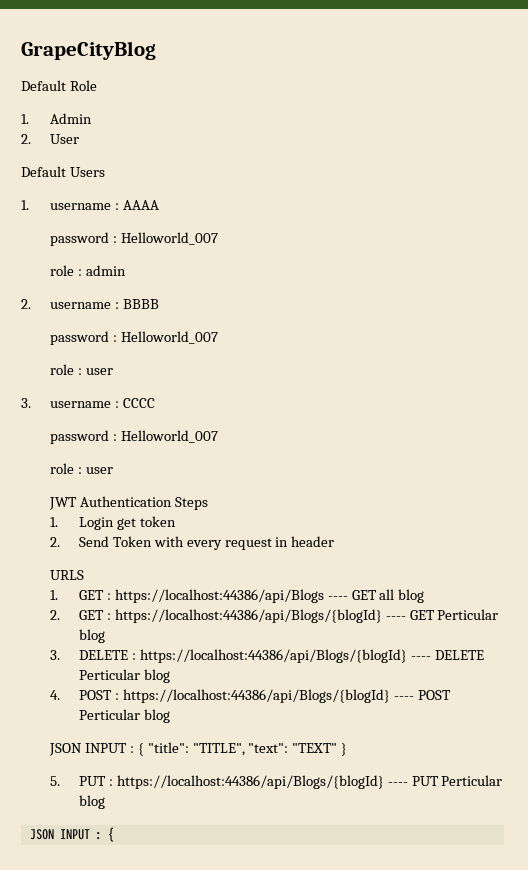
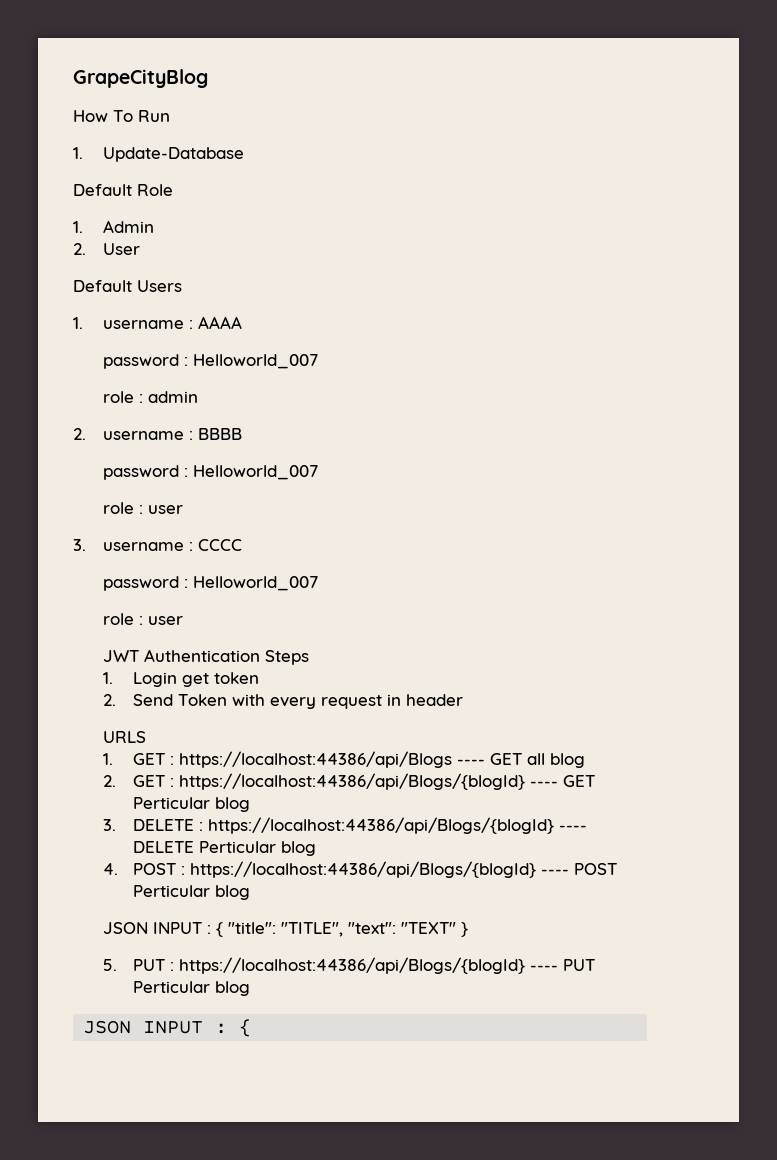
+ How To Run
+ 1. Update-Database

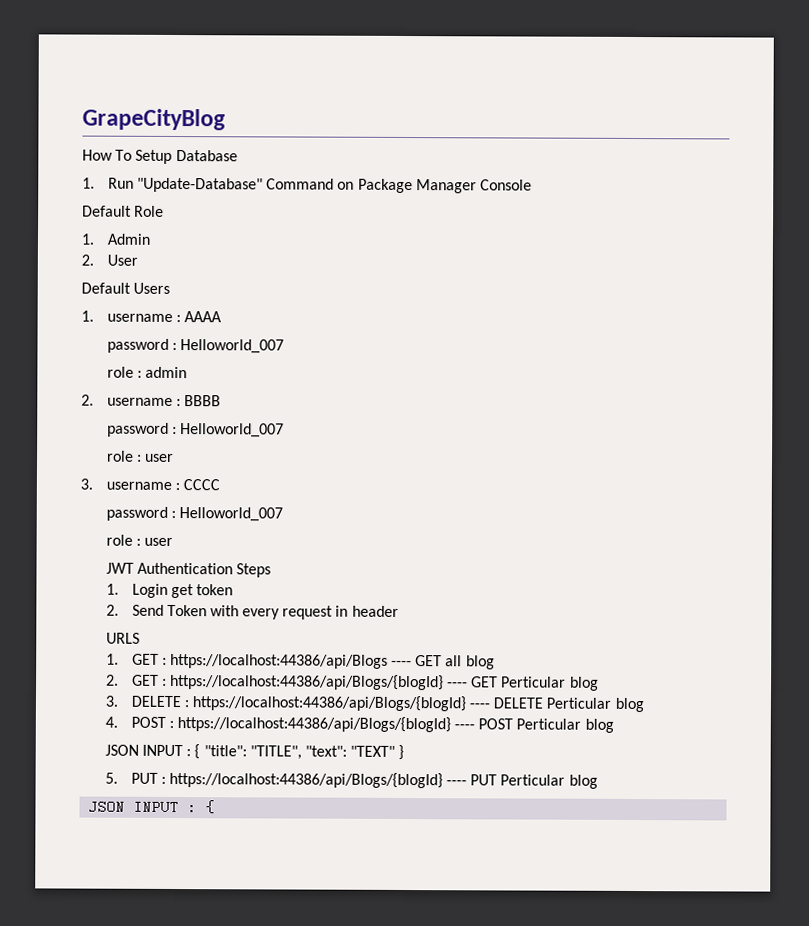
- How To Run
- 1. Update-Database
+ How To Setup Database
+ 1. Run "Update-Database" Command on Package Manager Console

